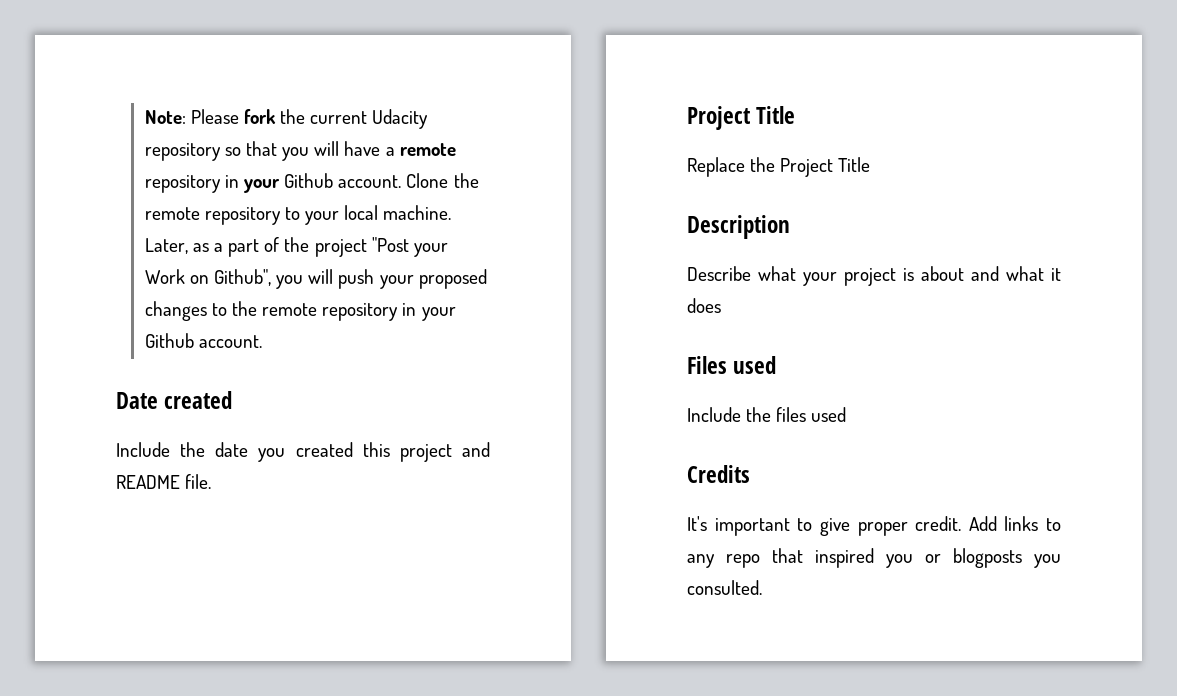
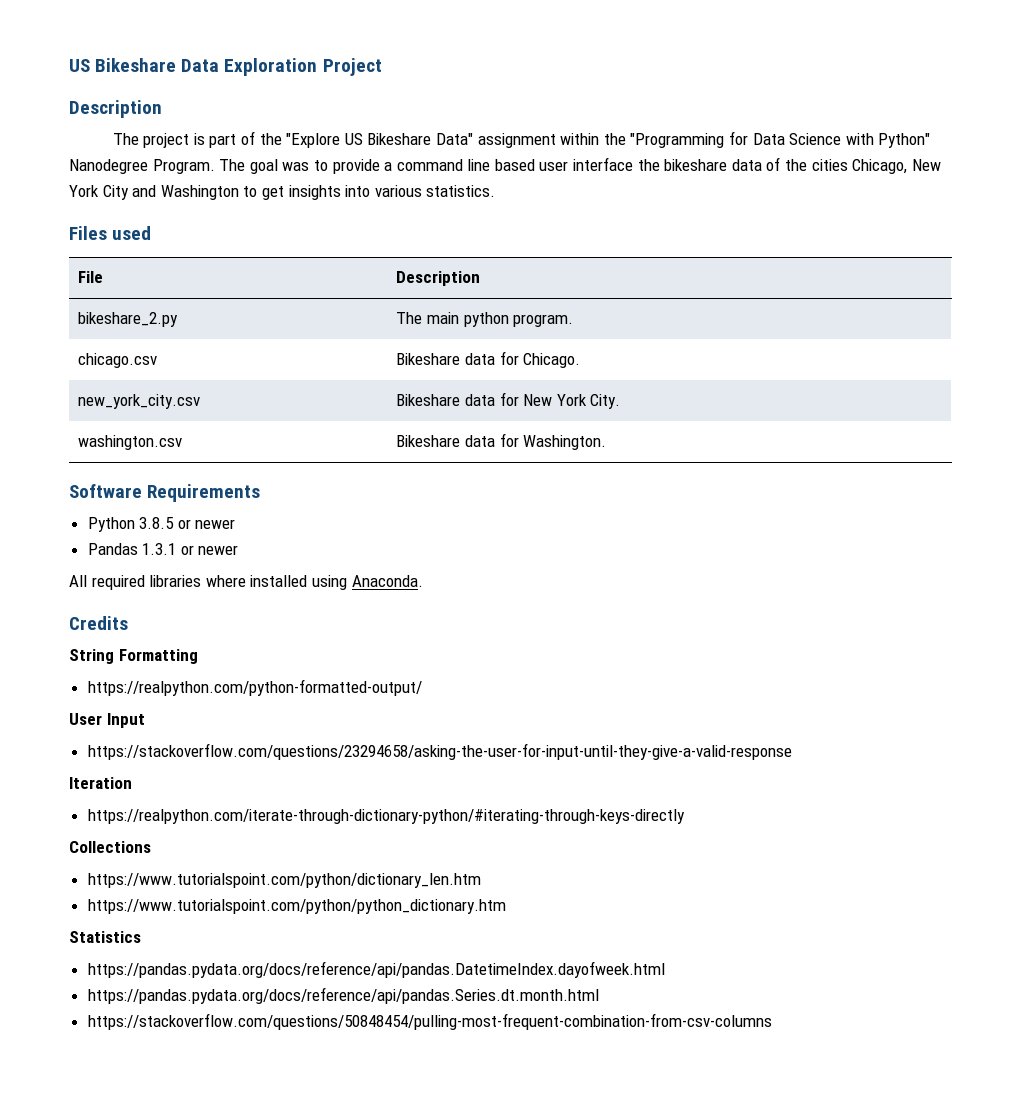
- Note: Please fork the current Udacity repository so that you will have a remote repository in your Github account. Clone the remote repository to your local machine. Later, as a part of the project "Post your Work on Github", you will push your proposed changes to the remote repository in your Github account.
- Date created
- Include the date you created this project and README file.
- Project Title
- Replace the Project Title
+ US Bikeshare Data Exploration Project
  Description
- Describe what your project is about and what it does
+ The project is part of the "Explore US Bikeshare Data" assignment within the "Programming for Data Science with Python" Nanodegree Program. The goal was to provide a command line based user interface the bikeshare data of the cities Chicago, New York City and Washington to get insights into various statistics.
  Files used
- Include the files used
+ File | Description
+ bikeshare_2.py | The main python program.
+ chicago.csv | Bikeshare data for Chicago.
+ new_york_city.csv | Bikeshare data for New York City.
+ washington.csv | Bikeshare data for Washington.
+ Software Requirements
+ Python 3.8.5 or newer
+ Pandas 1.3.1 or newer
+ All required libraries where installed using Anaconda.
  Credits
- It's important to give proper credit. Add links to any repo that inspired you or blogposts you consulted.
+ String Formatting
+ https://realpython.com/python-formatted-output/
+ User Input
+ https://stackoverflow.com/questions/23294658/asking-the-user-for-input-until-they-give-a-valid-response
+ Iteration
+ https://realpython.com/iterate-through-dictionary-python/#iterating-through-keys-directly
+ Collections
+ https://www.tutorialspoint.com/python/dictionary_len.htm
+ https://www.tutorialspoint.com/python/python_dictionary.htm
+ Statistics
+ https://pandas.pydata.org/docs/reference/api/pandas.DatetimeIndex.dayofweek.html
+ https://pandas.pydata.org/docs/reference/api/pandas.Series.dt.month.html
+ https://stackoverflow.com/questions/50848454/pulling-most-frequent-combination-from-csv-columns

